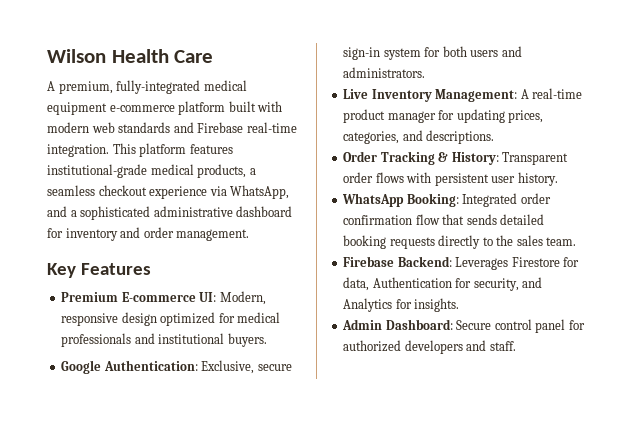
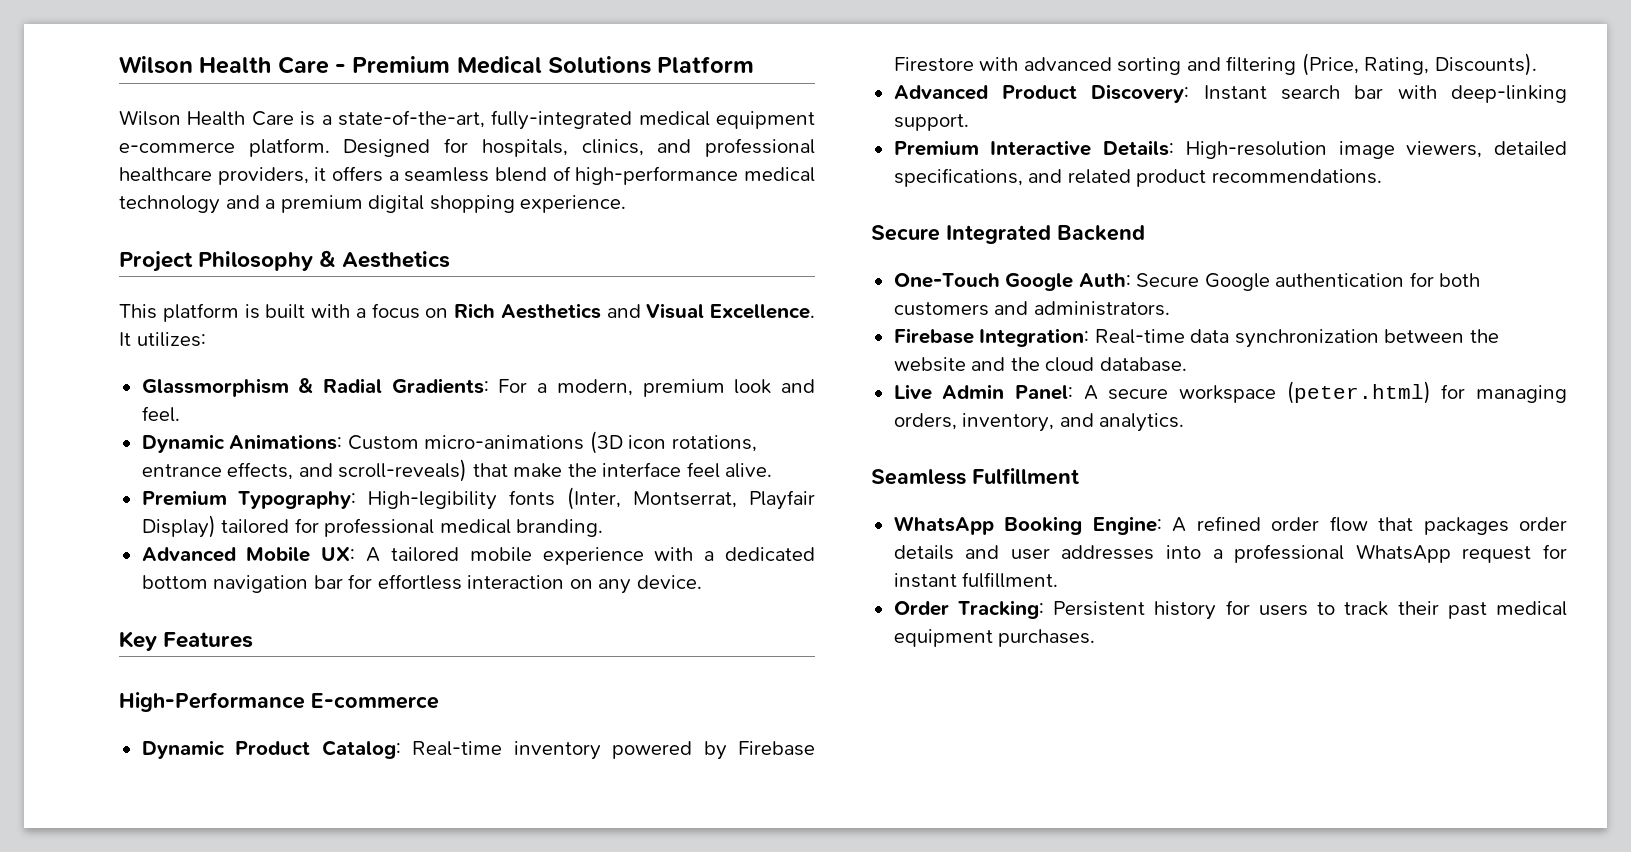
- Wilson Health Care
- A premium, fully-integrated medical equipment e-commerce platform built with modern web standards and Firebase real-time integration. This platform features institutional-grade medical products, a seamless checkout experience via WhatsApp, and a sophisticated administrative dashboard for inventory and order management.
+ Wilson Health Care - Premium Medical Solutions Platform
+ Wilson Health Care is a state-of-the-art, fully-integrated medical equipment e-commerce platform. Designed for hospitals, clinics, and professional healthcare providers, it offers a seamless blend of high-performance medical technology and a premium digital shopping experience.
+ Project Philosophy & Aesthetics
+ This platform is built with a focus on Rich Aesthetics and Visual Excellence. It utilizes:
+ Glassmorphism & Radial Gradients: For a modern, premium look and feel.
+ Dynamic Animations: Custom micro-animations (3D icon rotations, entrance effects, and scroll-reveals) that make the interface feel alive.
+ Premium Typography: High-legibility fonts (Inter, Montserrat, Playfair Display) tailored for professional medical branding.
+ Advanced Mobile UX: A tailored mobile experience with a dedicated bottom navigation bar for effortless interaction on any device.
  Key Features
- Premium E-commerce UI: Modern, responsive design optimized for medical professionals and institutional buyers.
- Google Authentication: Exclusive, secure sign-in system for both users and administrators.
+ High-Performance E-commerce
+ Dynamic Product Catalog: Real-time inventory powered by Firebase Firestore with advanced sorting and filtering (Price, Rating, Discounts).
+ Advanced Product Discovery: Instant search bar with deep-linking support.
+ Premium Interactive Details: High-resolution image viewers, detailed specifications, and related product recommendations.
+ Secure Integrated Backend
+ One-Touch Google Auth: Secure Google authentication for both customers and administrators.
- Live Inventory Management: A real-time product manager for updating prices, categories, and descriptions.
- Order Tracking & History: Transparent order flows with persistent user history.
- WhatsApp Booking: Integrated order confirmation flow that sends detailed booking requests directly to the sales team.
- Firebase Backend: Leverages Firestore for data, Authentication for security, and Analytics for insights.
- Admin Dashboard: Secure control panel for authorized developers and staff.
+ Firebase Integration: Real-time data synchronization between the website and the cloud database.
+ Live Admin Panel: A secure workspace (peter.html) for managing orders, inventory, and analytics.
+ Seamless Fulfillment
+ WhatsApp Booking Engine: A refined order flow that packages order details and user addresses into a professional WhatsApp request for instant fulfillment.
+ Order Tracking: Persistent history for users to track their past medical equipment purchases.

